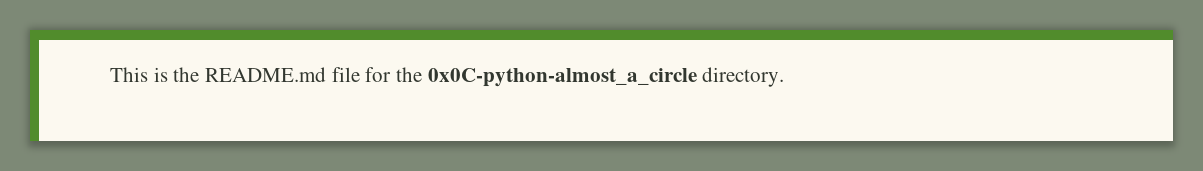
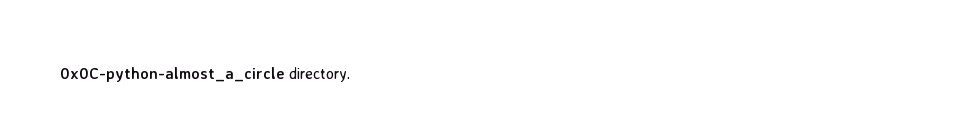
- This is the README.md file for the 0x0C-python-almost_a_circle directory.
+ 0x0C-python-almost_a_circle directory.

